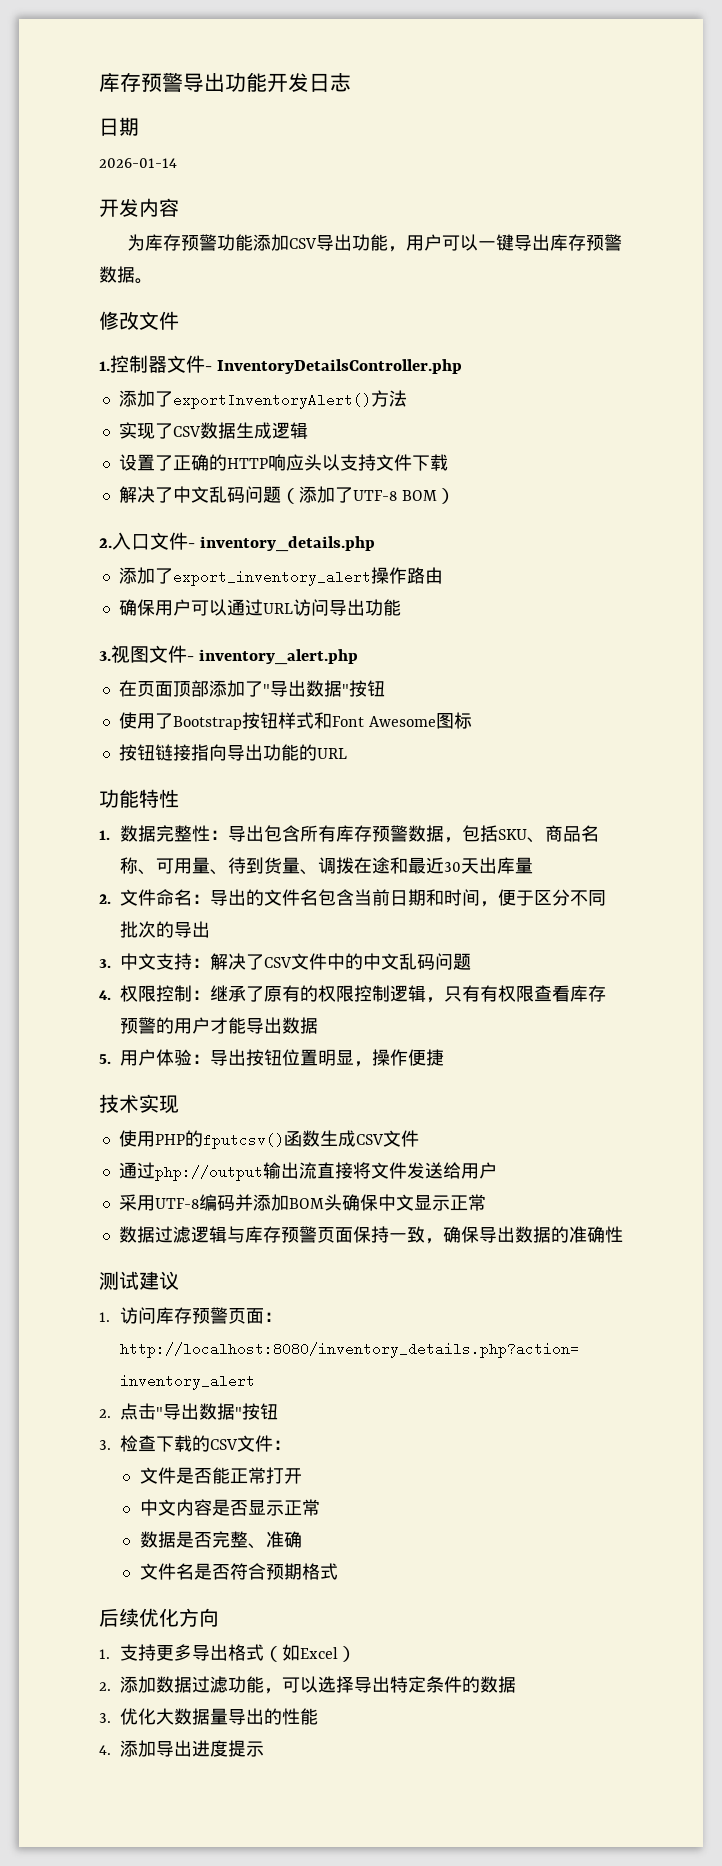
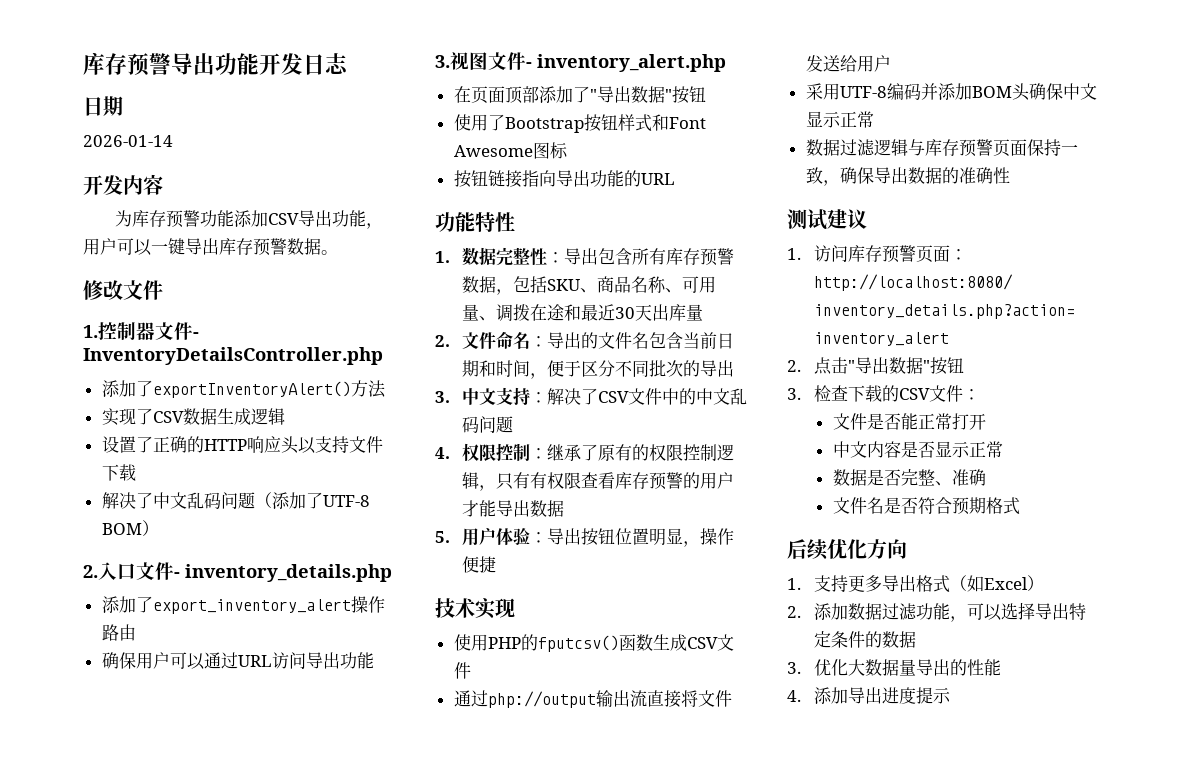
- 1.数据完整性：导出包含所有库存预警数据，包括SKU、商品名称、可用量、待到货量、调拨在途和最近30天出库量
+ 1.数据完整性：导出包含所有库存预警数据，包括SKU、商品名称、可用量、调拨在途和最近30天出库量

